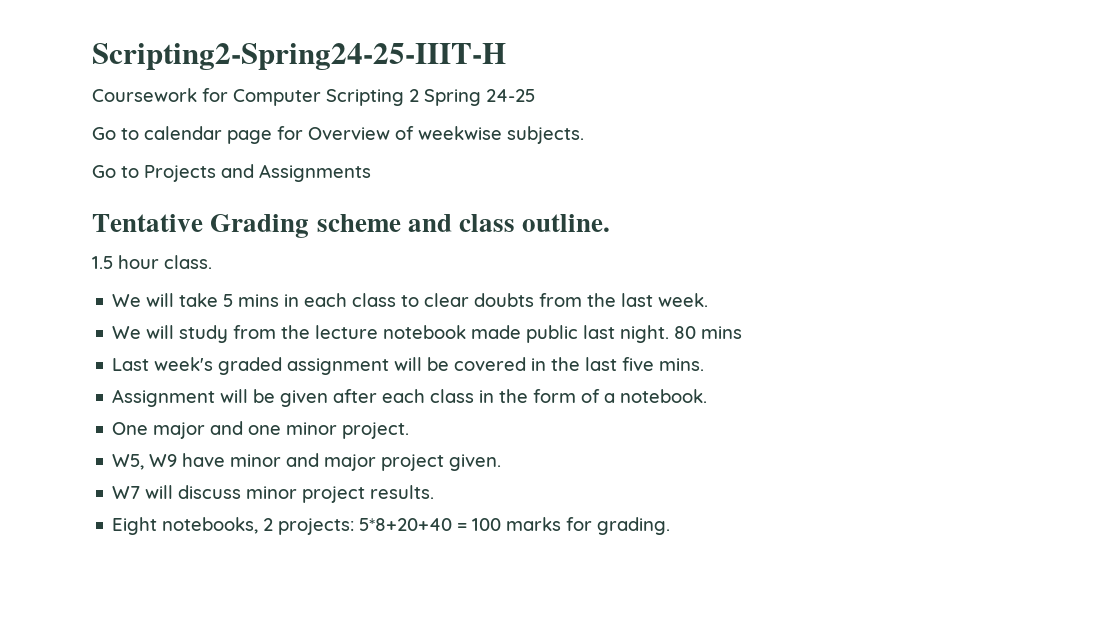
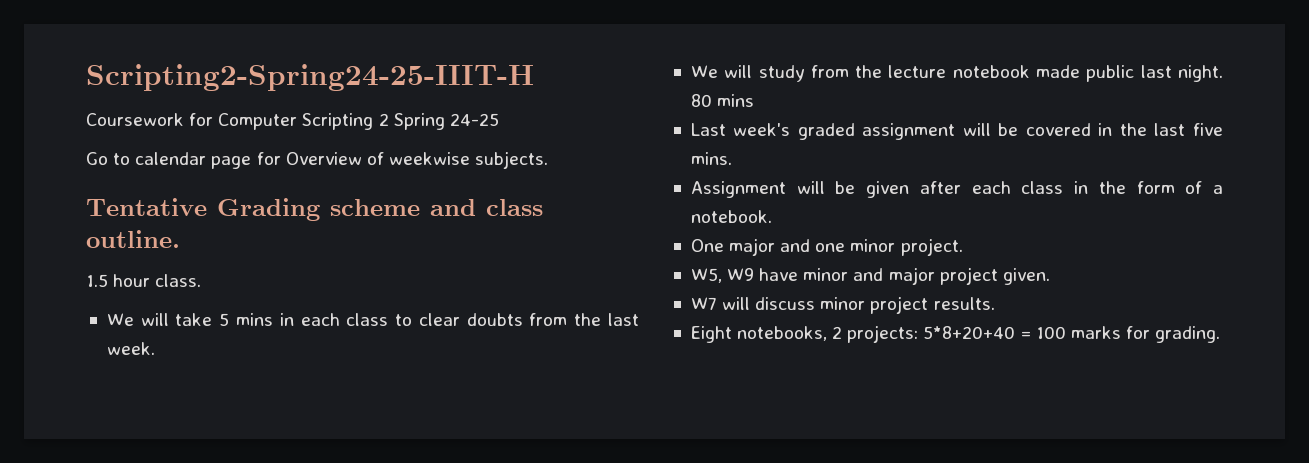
- Go to Projects and Assignments

